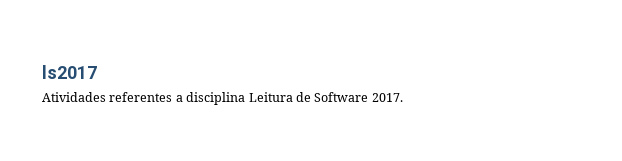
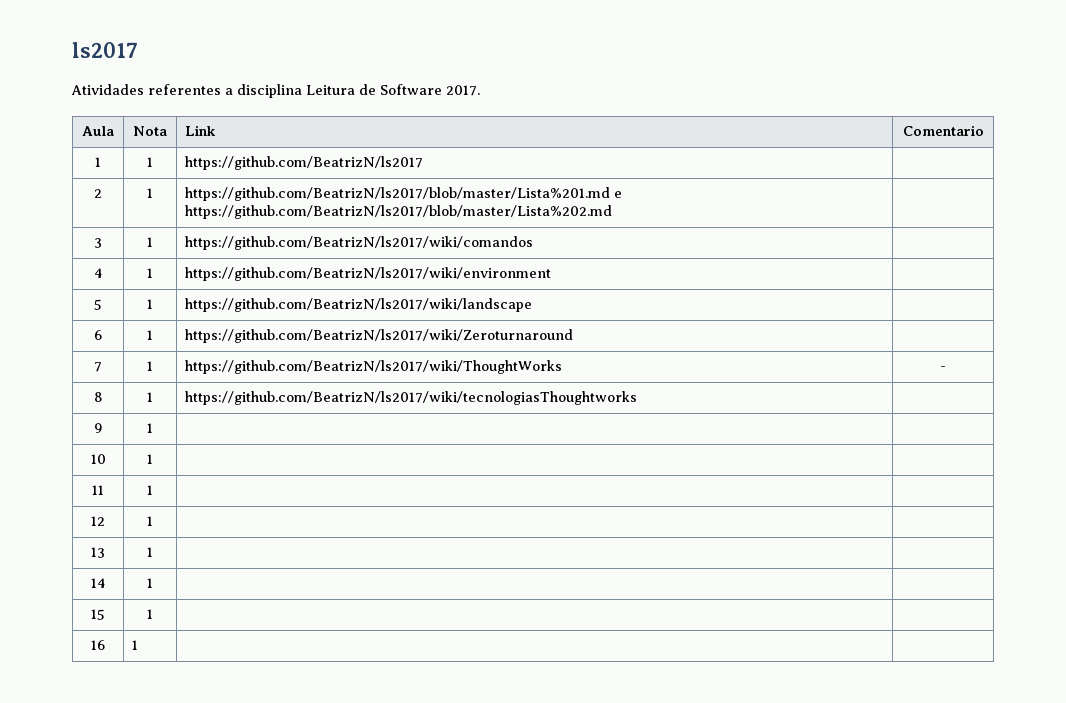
+ Aula | Nota | Link | Comentario
+ 1 | 1 | https://github.com/BeatrizN/ls2017 |
+ 2 | 1 | https://github.com/BeatrizN/ls2017/blob/master/Lista%201.md e https://github.com/BeatrizN/ls2017/blob/master/Lista%202.md |
+ 3 | 1 | https://github.com/BeatrizN/ls2017/wiki/comandos |
+ 4 | 1 | https://github.com/BeatrizN/ls2017/wiki/environment |
+ 5 | 1 | https://github.com/BeatrizN/ls2017/wiki/landscape |
+ 6 | 1 | https://github.com/BeatrizN/ls2017/wiki/Zeroturnaround |
+ 7 | 1 | https://github.com/BeatrizN/ls2017/wiki/ThoughtWorks | -
+ 8 | 1 | https://github.com/BeatrizN/ls2017/wiki/tecnologiasThoughtworks |
+ 9 | 1 | |
+ 10 | 1 | |
+ 11 | 1 | |
+ 12 | 1 | |
+ 13 | 1 | |
+ 14 | 1 | |
+ 15 | 1 | |
+ 16 | 1 | |

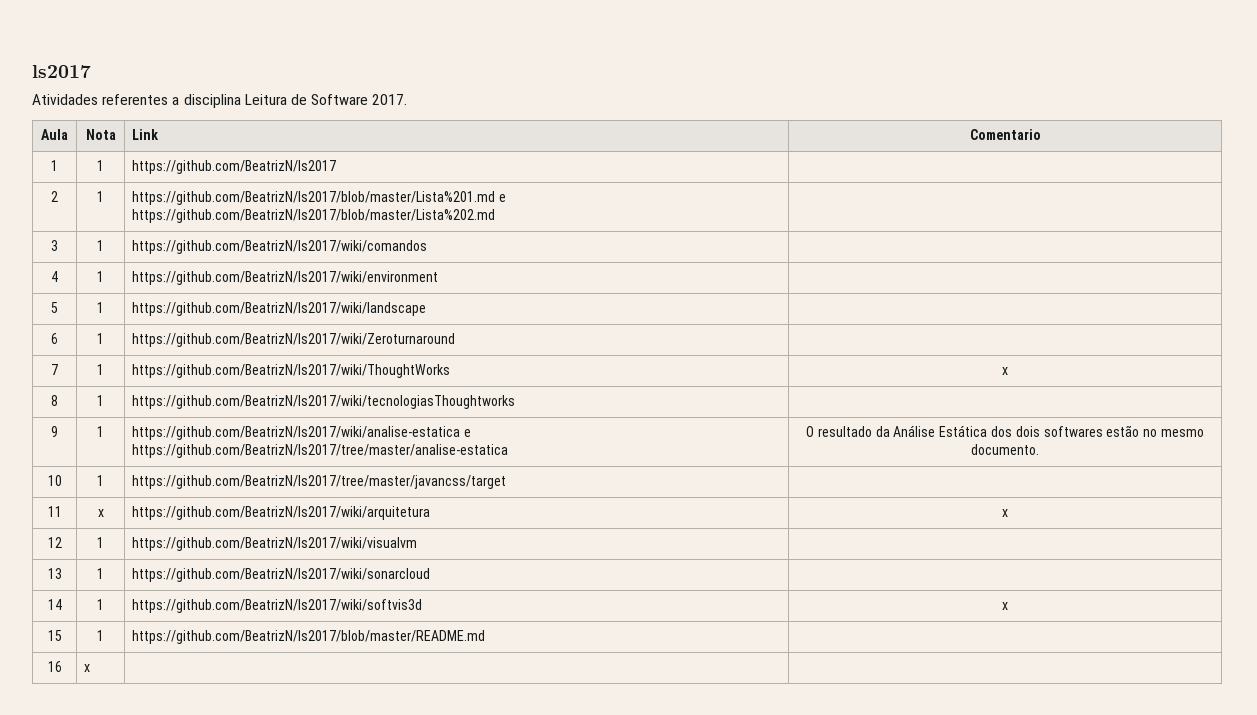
- 7 | 1 | https://github.com/BeatrizN/ls2017/wiki/ThoughtWorks | -
+ 7 | 1 | https://github.com/BeatrizN/ls2017/wiki/ThoughtWorks | x
- 9 | 1 | |
+ 9 | 1 | https://github.com/BeatrizN/ls2017/wiki/analise-estatica e https://github.com/BeatrizN/ls2017/tree/master/analise-estatica | O resultado da Análise Estática dos dois softwares estão no mesmo documento.
- 10 | 1 | |
+ 10 | 1 | https://github.com/BeatrizN/ls2017/tree/master/javancss/target |
- 11 | 1 | |
+ 11 | x | https://github.com/BeatrizN/ls2017/wiki/arquitetura | x
- 12 | 1 | |
+ 12 | 1 | https://github.com/BeatrizN/ls2017/wiki/visualvm |
- 13 | 1 | |
+ 13 | 1 | https://github.com/BeatrizN/ls2017/wiki/sonarcloud |
- 14 | 1 | |
+ 14 | 1 | https://github.com/BeatrizN/ls2017/wiki/softvis3d | x
- 15 | 1 | |
+ 15 | 1 | https://github.com/BeatrizN/ls2017/blob/master/README.md |
- 16 | 1 | |
+ 16 | x | |

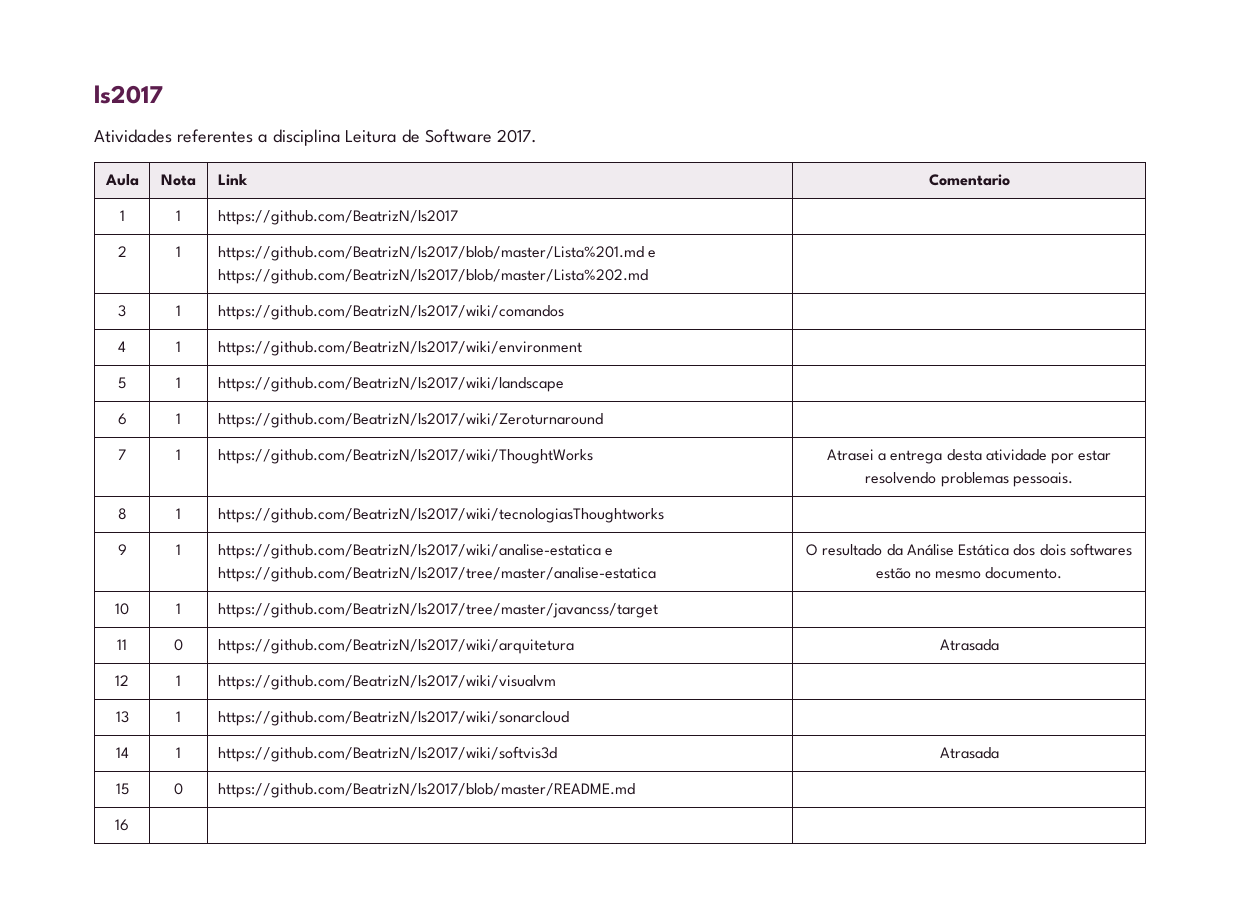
- 7 | 1 | https://github.com/BeatrizN/ls2017/wiki/ThoughtWorks | x
+ 7 | 1 | https://github.com/BeatrizN/ls2017/wiki/ThoughtWorks | Atrasei a entrega desta atividade por estar resolvendo problemas pessoais.
- 11 | x | https://github.com/BeatrizN/ls2017/wiki/arquitetura | x
+ 11 | 0 | https://github.com/BeatrizN/ls2017/wiki/arquitetura | Atrasada
- 14 | 1 | https://github.com/BeatrizN/ls2017/wiki/softvis3d | x
+ 14 | 1 | https://github.com/BeatrizN/ls2017/wiki/softvis3d | Atrasada
- 15 | 1 | https://github.com/BeatrizN/ls2017/blob/master/README.md |
+ 15 | 0 | https://github.com/BeatrizN/ls2017/blob/master/README.md |
- 16 | x | |
+ 16 | | |

